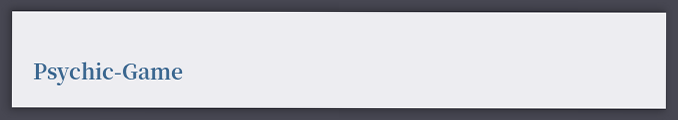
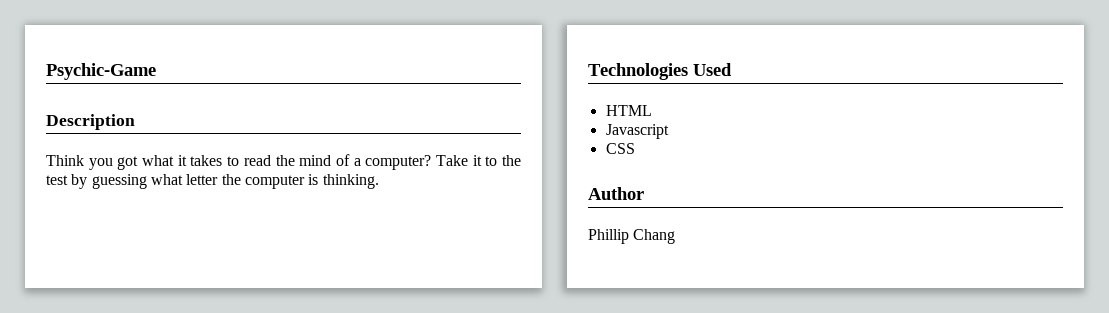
+ Description
+ Think you got what it takes to read the mind of a computer? Take it to the test by guessing what letter the computer is thinking.
+ Technologies Used
+ HTML
+ Javascript
+ CSS
+ Author
+ Phillip Chang

